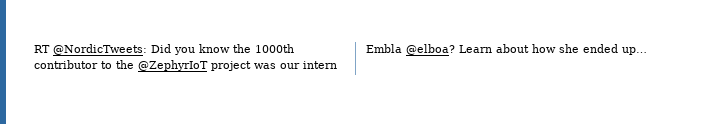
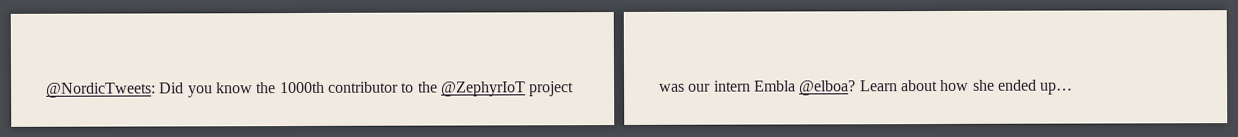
- RT @NordicTweets: Did you know the 1000th contributor to the @ZephyrIoT project was our intern Embla @elboa?
+ @NordicTweets: Did you know the 1000th contributor to the @ZephyrIoT project was our intern Embla @elboa?

